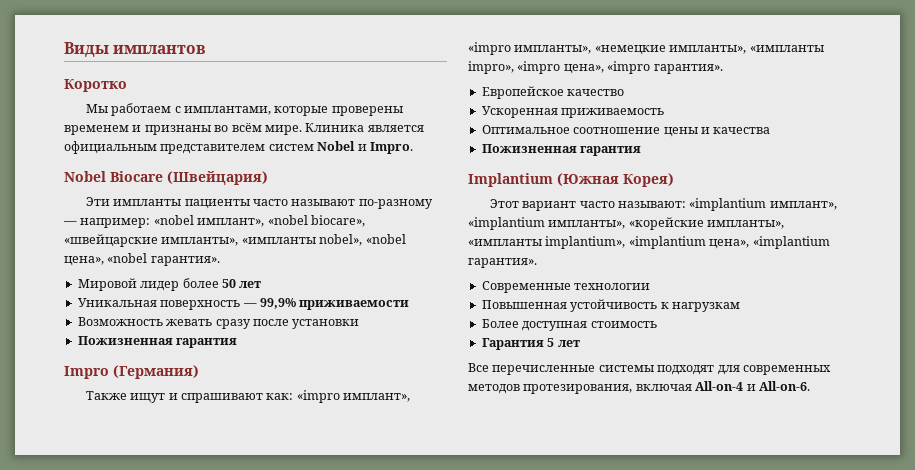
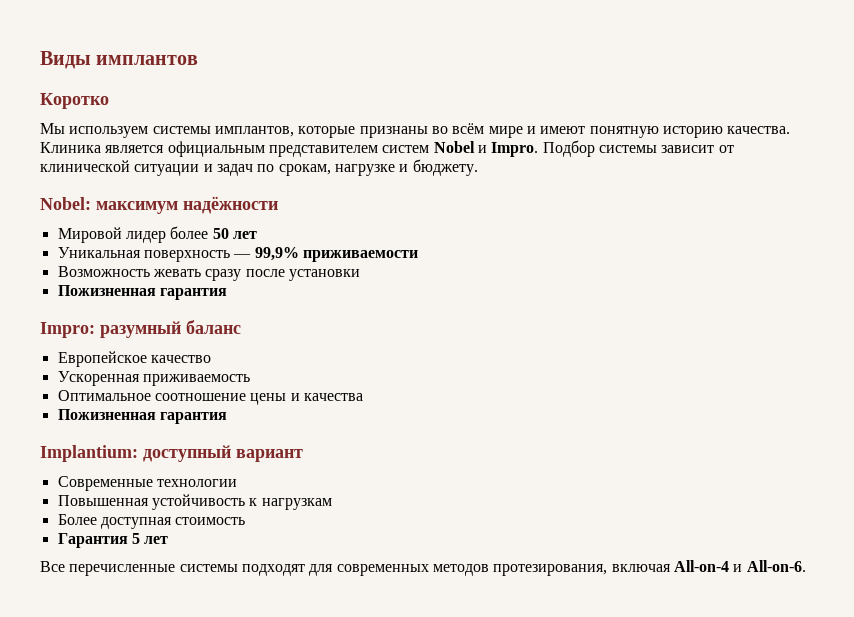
- Мы работаем с имплантами, которые проверены временем и признаны во всём мире.
+ Мы используем системы имплантов, которые признаны во всём мире и имеют понятную историю качества.
- Клиника является официальным представителем систем Nobel и Impro.
- Nobel Biocare (Швейцария)
- Эти импланты пациенты часто называют по-разному — например: «nobel имплант», «nobel biocare», «швейцарские импланты», «импланты nobel», «nobel цена», «nobel гарантия».
+ Клиника является официальным представителем систем Nobel и Impro. Подбор системы зависит от клинической ситуации и задач по срокам, нагрузке и бюджету.
+ Nobel: максимум надёжности
- Impro (Германия)
- Также ищут и спрашивают как: «impro имплант», «impro импланты», «немецкие импланты», «импланты impro», «impro цена», «impro гарантия».
+ Impro: разумный баланс
- Implantium (Южная Корея)
- Этот вариант часто называют: «implantium имплант», «implantium импланты», «корейские импланты», «импланты implantium», «implantium цена», «implantium гарантия».
+ Implantium: доступный вариант

